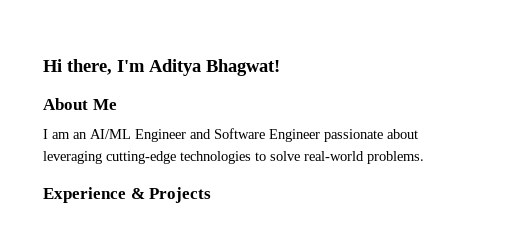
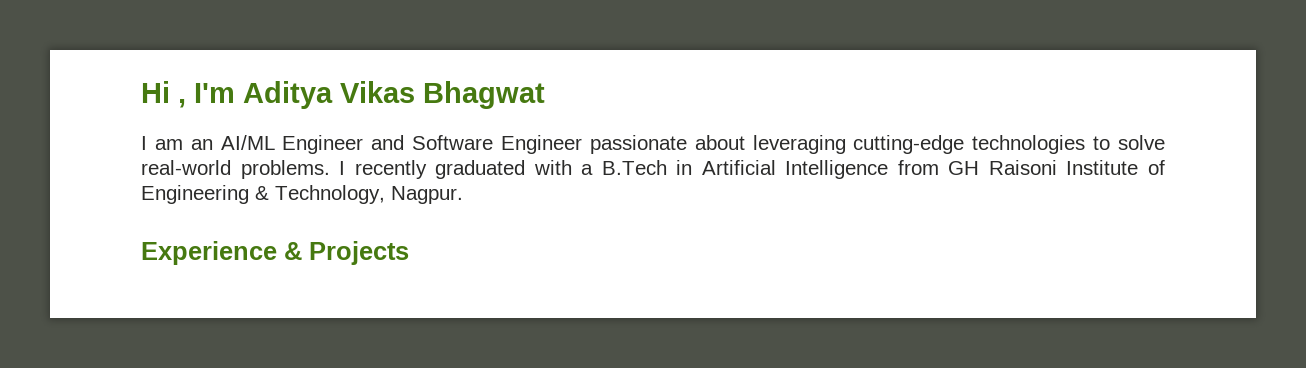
- Hi there, I'm Aditya Bhagwat!
- About Me
+ Hi , I'm Aditya Vikas Bhagwat
+ I recently graduated with a B.Tech in Artificial Intelligence from GH Raisoni Institute of Engineering & Technology, Nagpur.

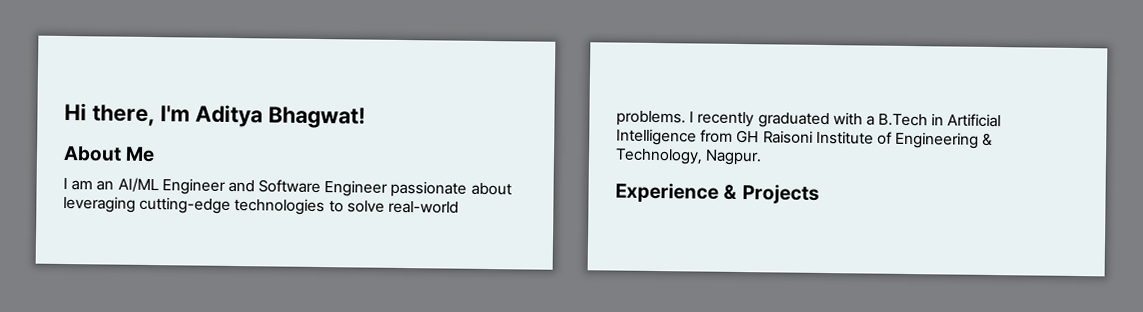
- Hi , I'm Aditya Vikas Bhagwat
+ Hi there, I'm Aditya Bhagwat!
+ About Me

